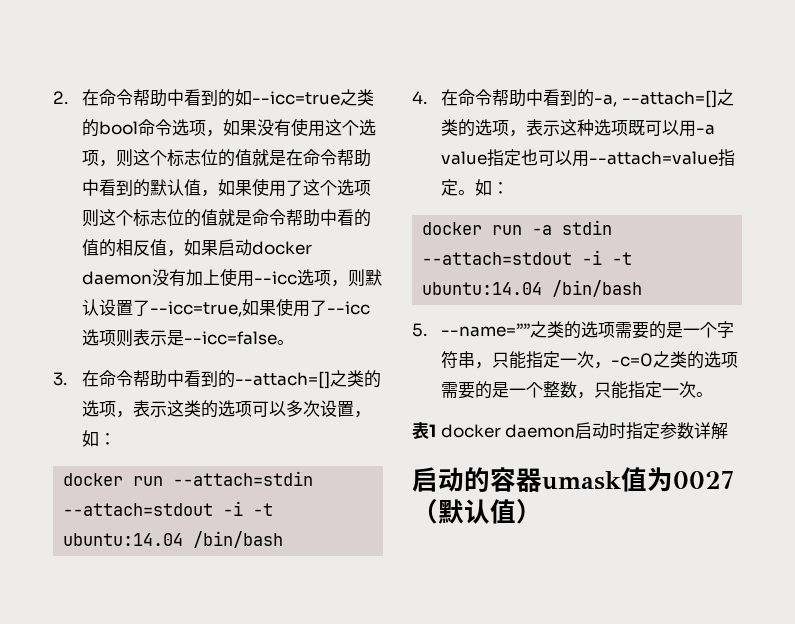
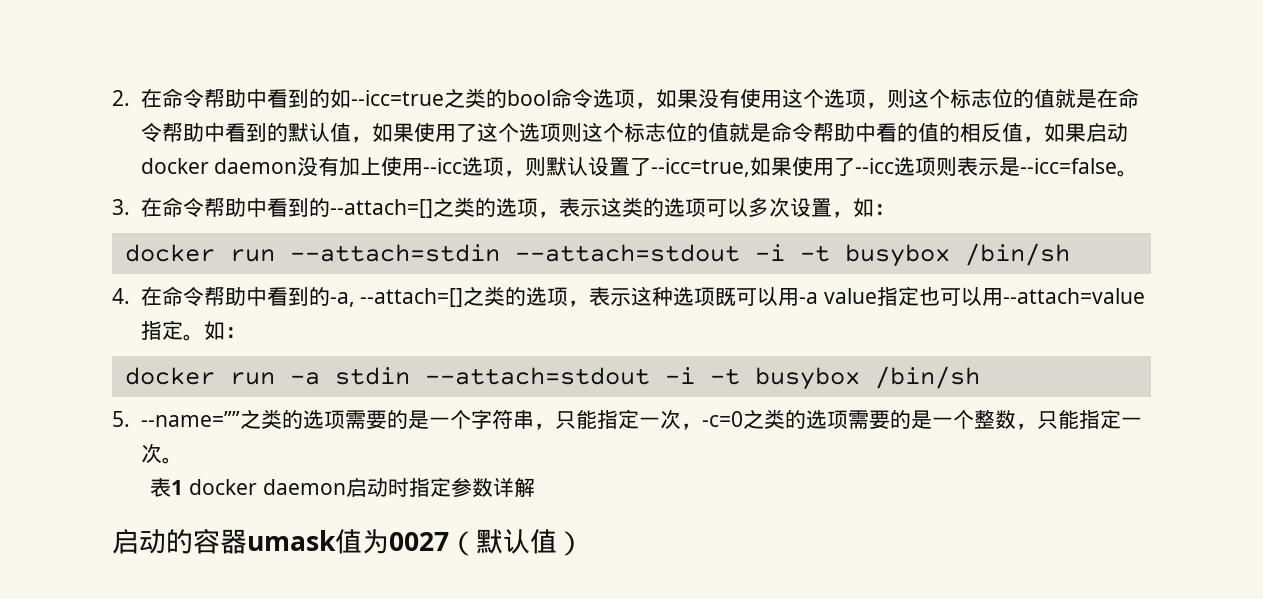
- docker run --attach=stdin --attach=stdout -i -t ubuntu:14.04 /bin/bash
+ docker run --attach=stdin --attach=stdout -i -t busybox /bin/sh
- docker run -a stdin --attach=stdout -i -t ubuntu:14.04 /bin/bash
+ docker run -a stdin --attach=stdout -i -t busybox /bin/sh

